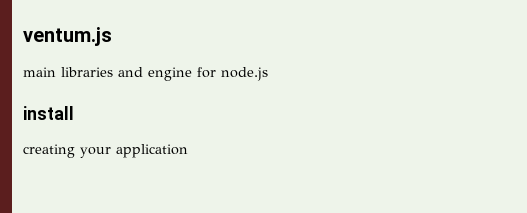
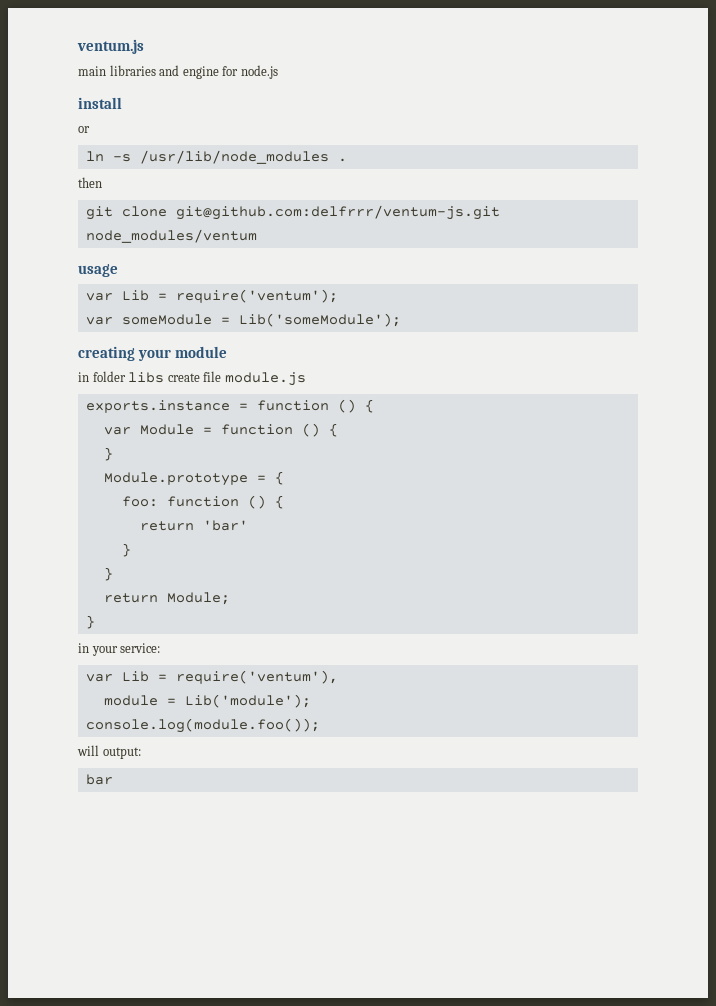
- creating your application
+ or
+ ln -s /usr/lib/node_modules .
+ then
+ git clone git@github.com:delfrrr/ventum-js.git node_modules/ventum
+ usage
+ var Lib = require('ventum');
+ var someModule = Lib('someModule');
+ creating your module
+ in folder libs create file module.js
+ exports.instance = function () {
+ var Module = function () {
+ }
+ Module.prototype = {
+ foo: function () {
+ return 'bar'
+ }
+ }
+ return Module;
+ }
+ in your service:
+ var Lib = require('ventum'),
+ module = Lib('module');
+ console.log(module.foo());
+ will output:
+ bar

